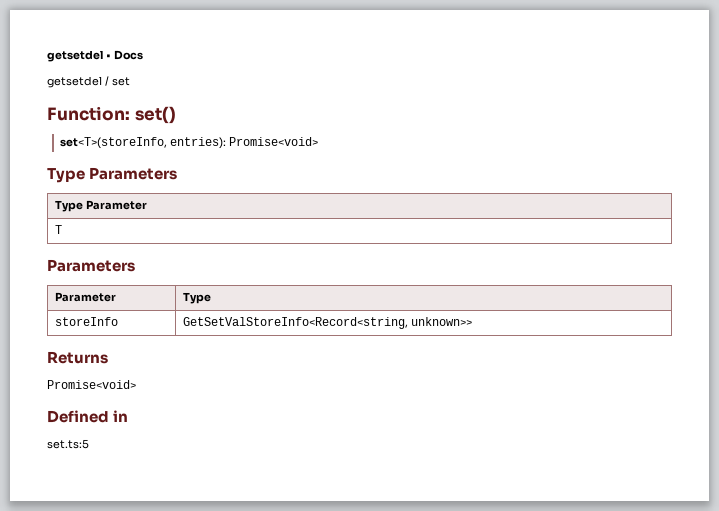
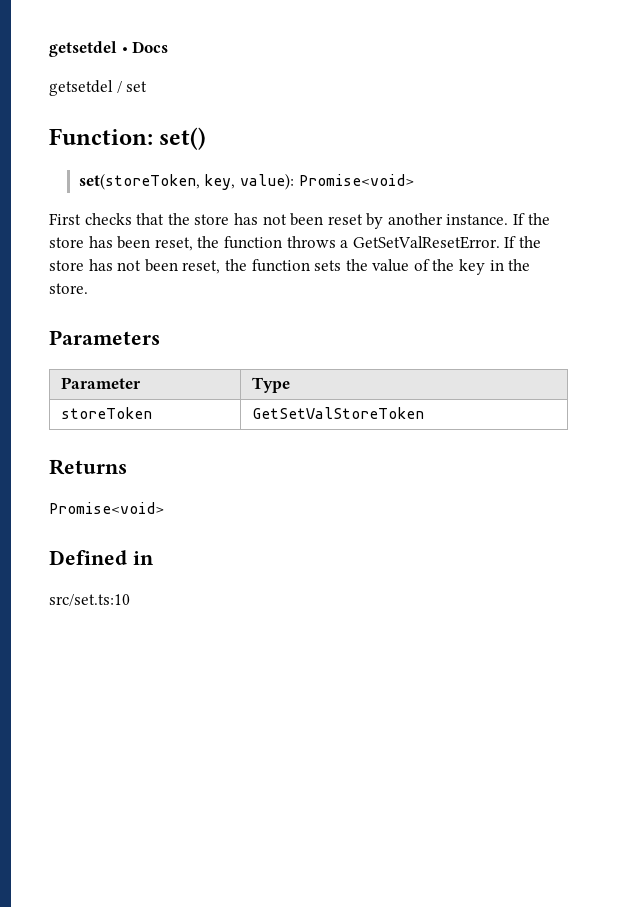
- set<T>(storeInfo, entries): Promise<void>
- Type Parameters
- Type Parameter
- T
+ set(storeToken, key, value): Promise<void>
+ First checks that the store has not been reset by another instance. If the store has been reset, the function throws a GetSetValResetError. If the store has not been reset, the function sets the value of the key in the store.
- storeInfo | GetSetValStoreInfo<Record<string, unknown>>
+ storeToken | GetSetValStoreToken
- set.ts:5
+ src/set.ts:10

